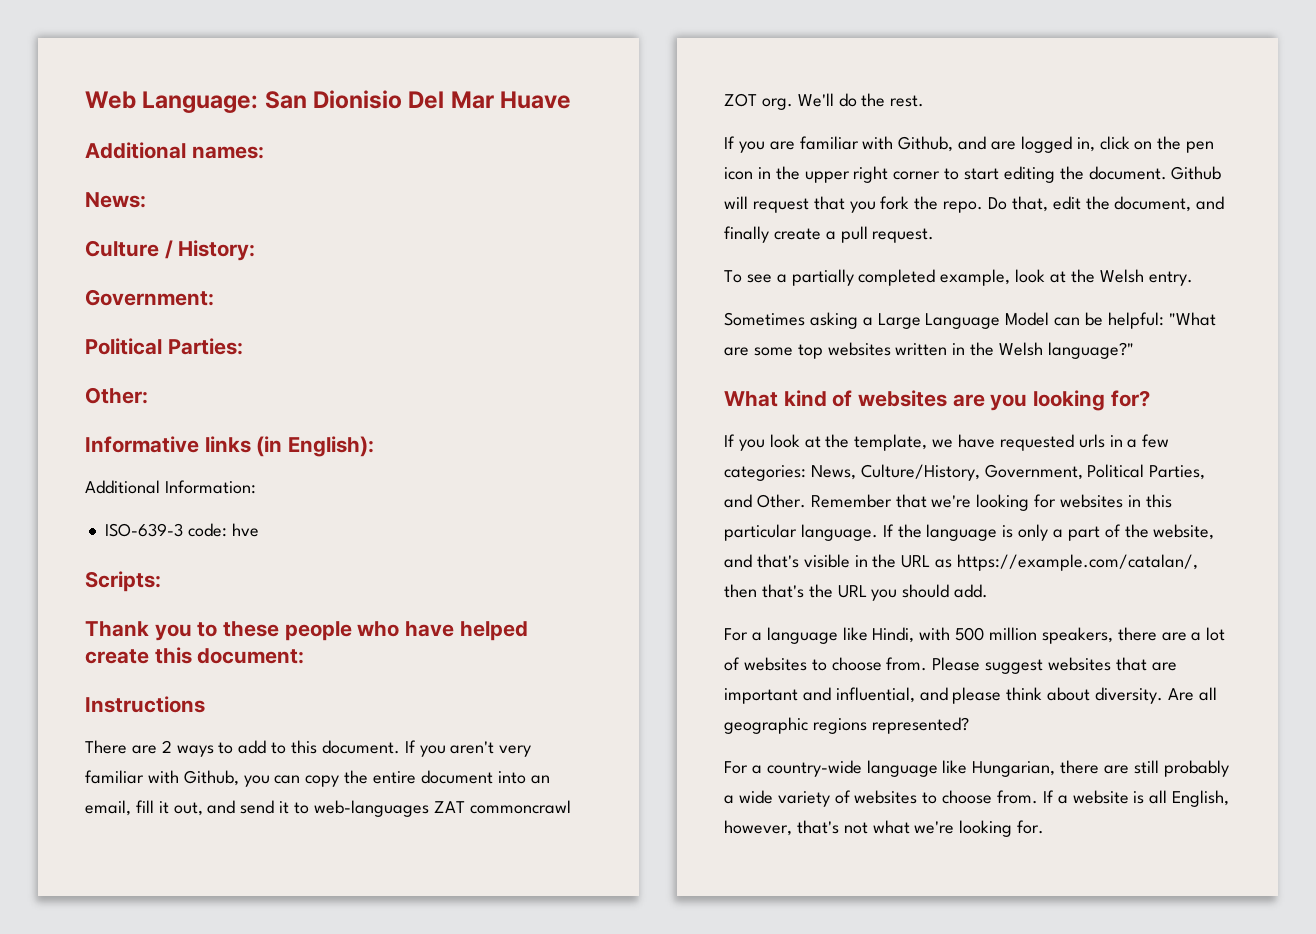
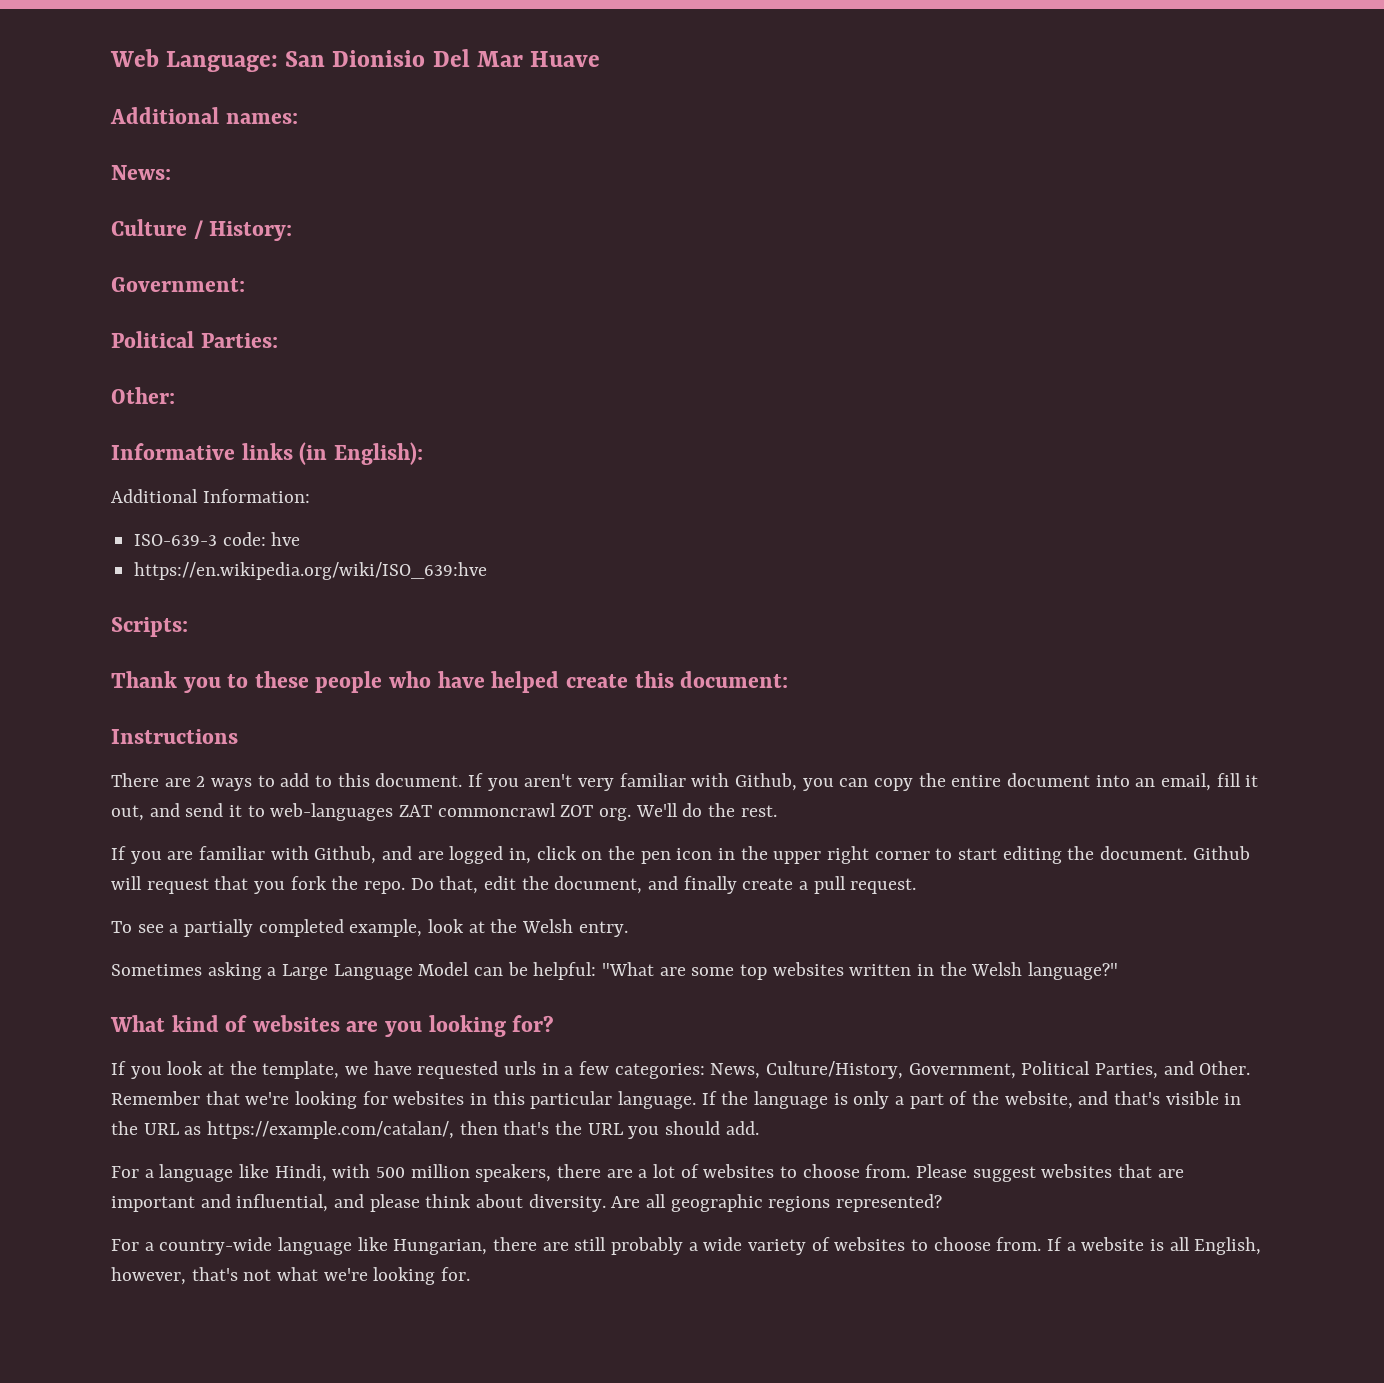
+ https://en.wikipedia.org/wiki/ISO_639:hve

